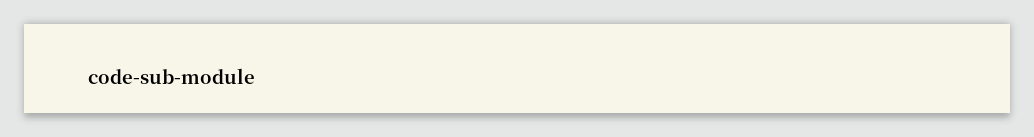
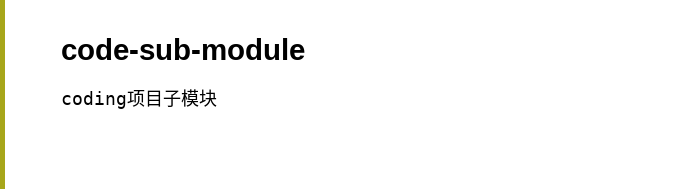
+ coding项目子模块

